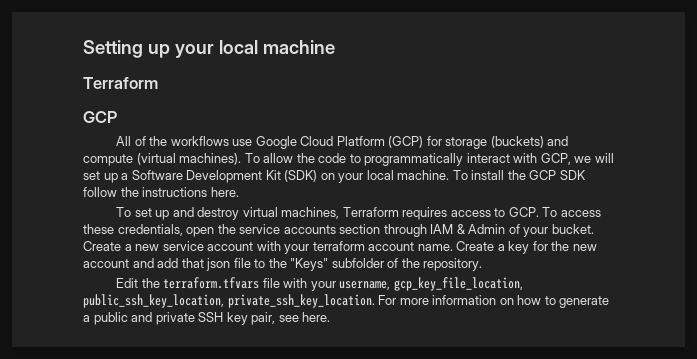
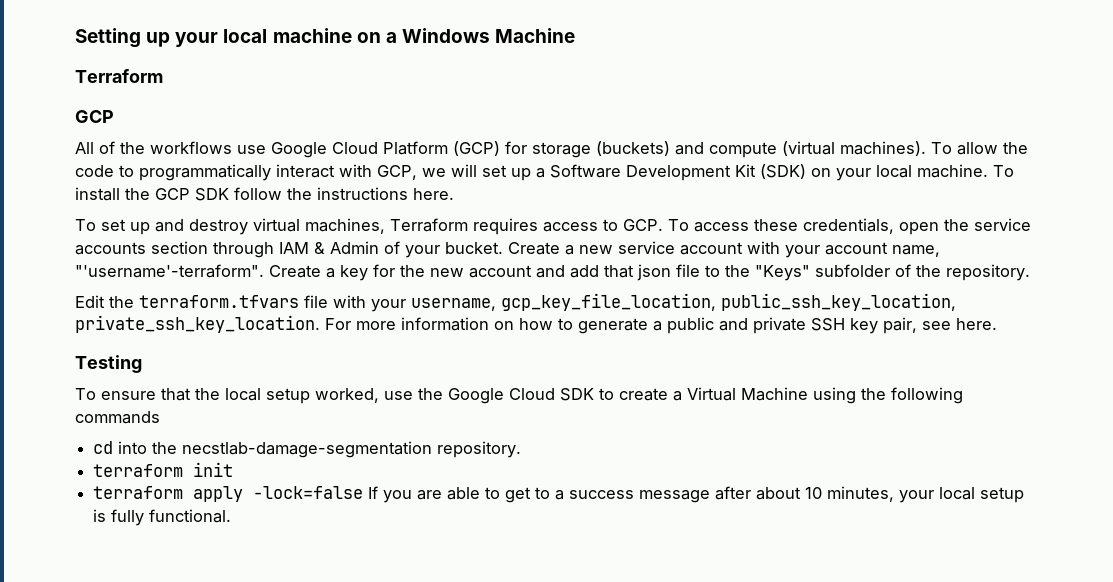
- Setting up your local machine
+ Setting up your local machine on a Windows Machine
- Create a new service account with your terraform account name.
+ Create a new service account with your account name, "'username'-terraform".
+ Testing
+ To ensure that the local setup worked, use the Google Cloud SDK to create a Virtual Machine using the following commands
+ cd into the necstlab-damage-segmentation repository.
+ terraform init
+ terraform apply -lock=false If you are able to get to a success message after about 10 minutes, your local setup is fully functional.

